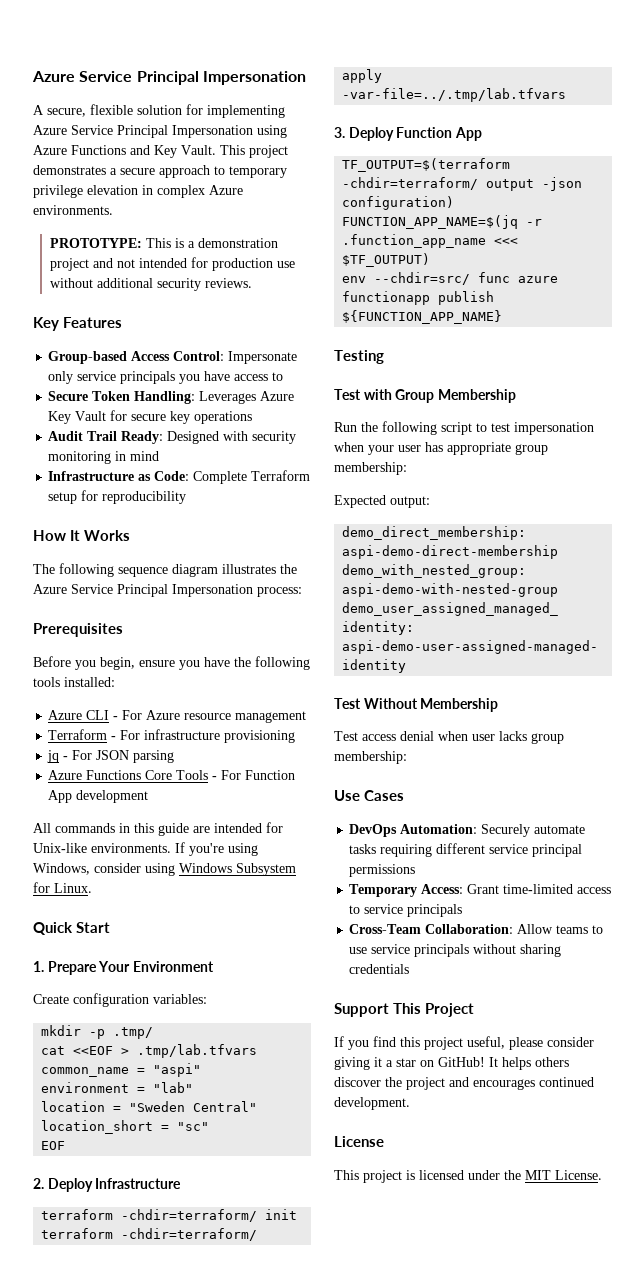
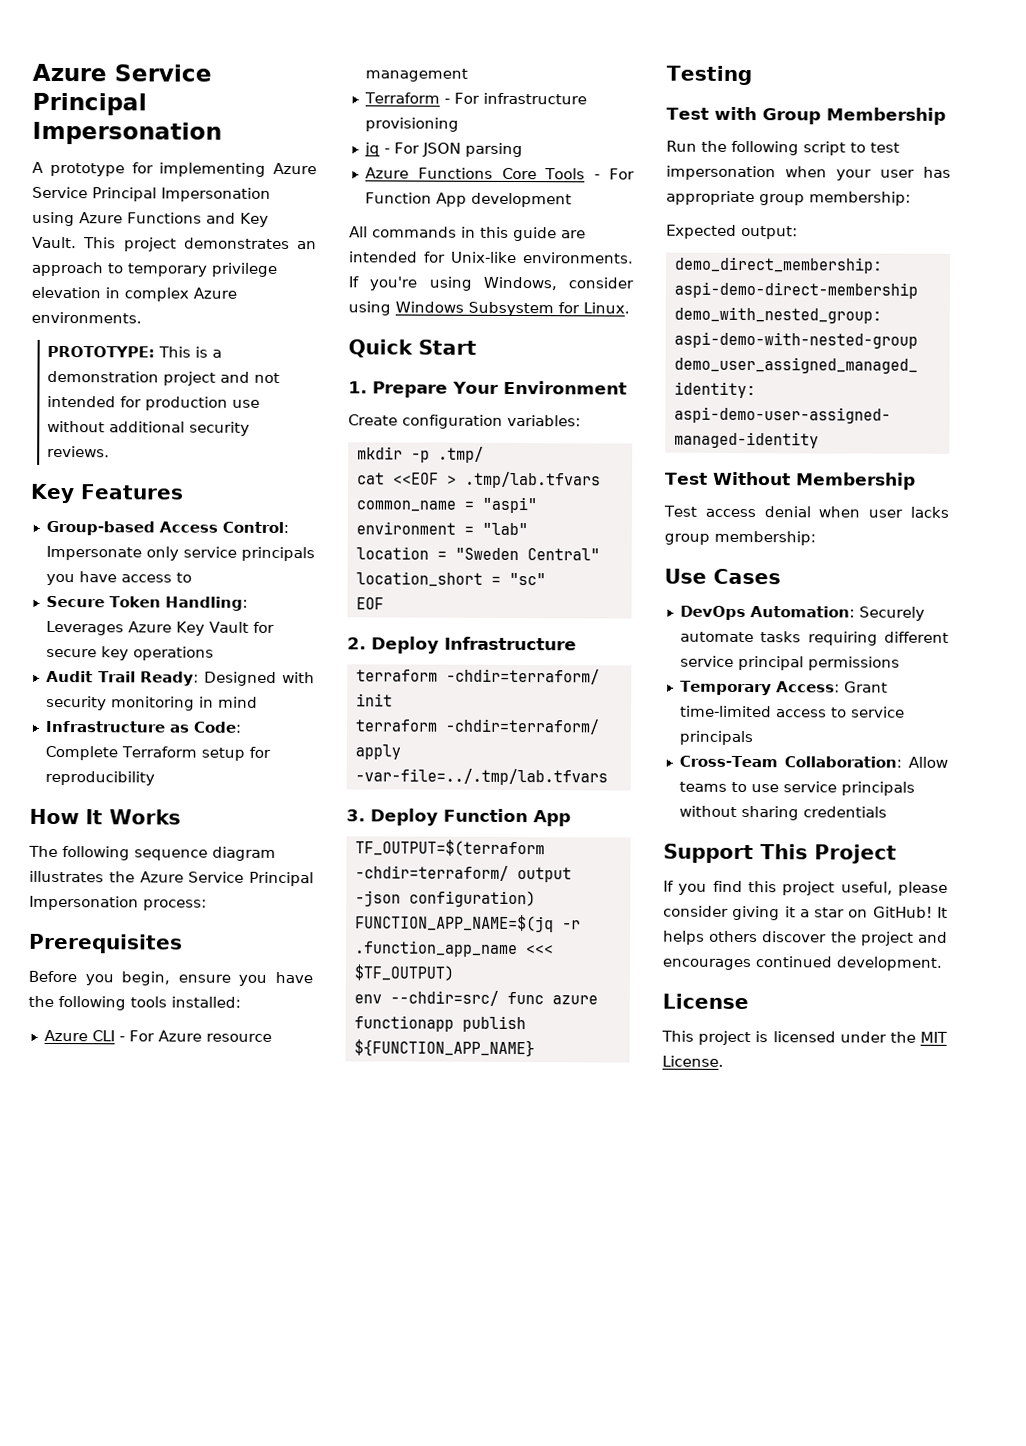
- A secure, flexible solution for implementing Azure Service Principal Impersonation using Azure Functions and Key Vault.
+ A prototype for implementing Azure Service Principal Impersonation using Azure Functions and Key Vault.
- This project demonstrates a secure approach to temporary privilege elevation in complex Azure environments.
+ This project demonstrates an approach to temporary privilege elevation in complex Azure environments.

